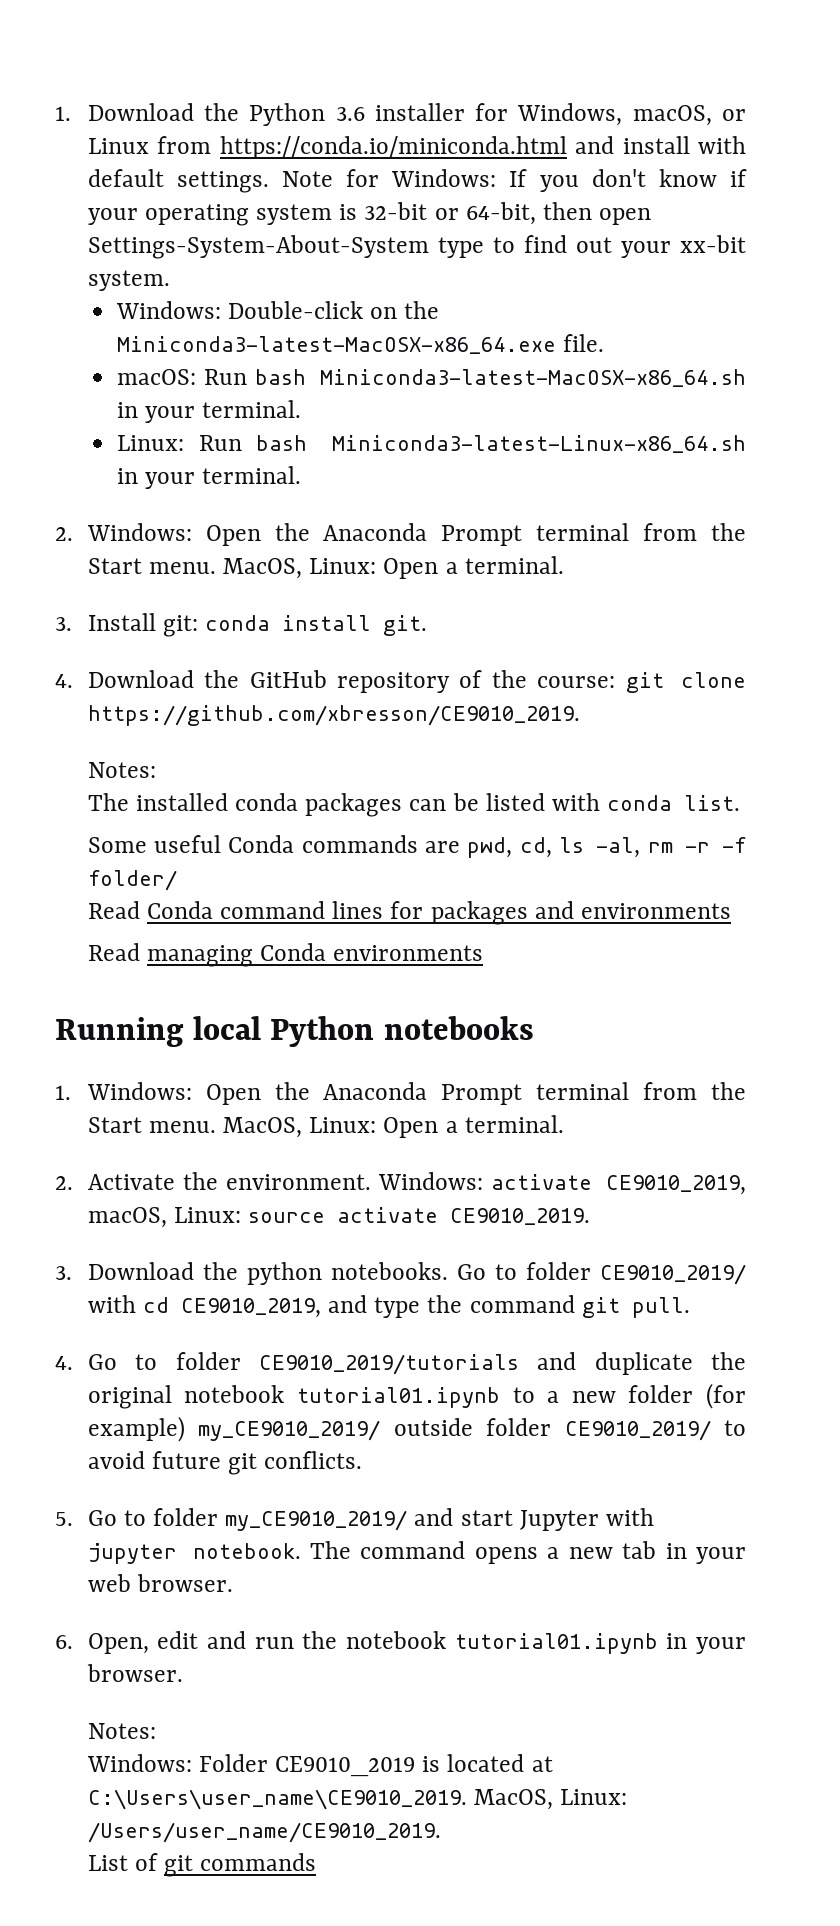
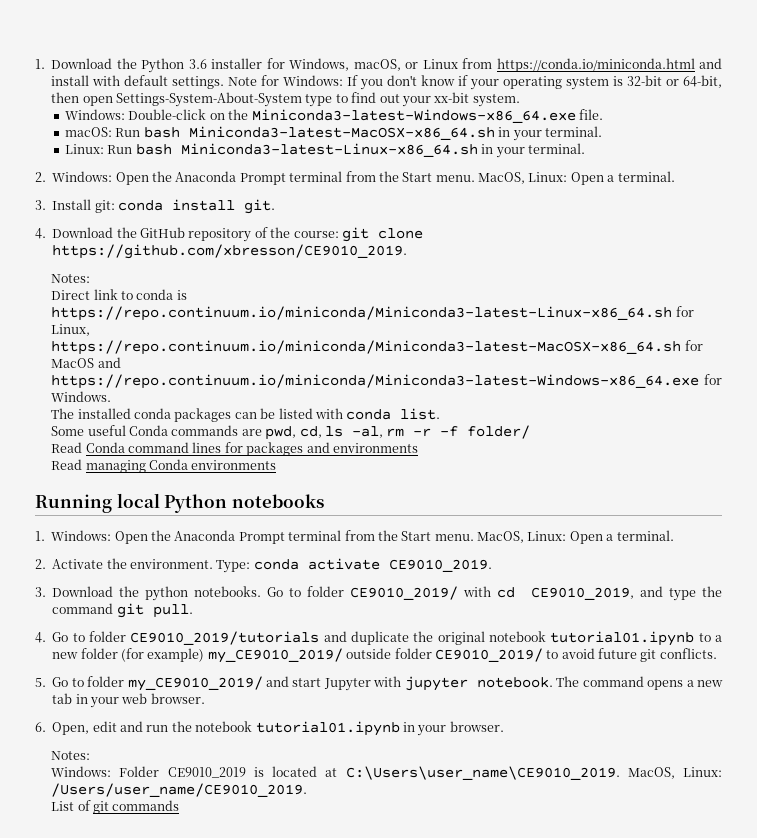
- Windows: Double-click on the Miniconda3-latest-MacOSX-x86_64.exe file.
+ Windows: Double-click on the Miniconda3-latest-Windows-x86_64.exe file.
+ Direct link to conda is https://repo.continuum.io/miniconda/Miniconda3-latest-Linux-x86_64.sh for Linux, https://repo.continuum.io/miniconda/Miniconda3-latest-MacOSX-x86_64.sh for MacOS and https://repo.continuum.io/miniconda/Miniconda3-latest-Windows-x86_64.exe for Windows.
- Windows: activate CE9010_2019, macOS, Linux: source activate CE9010_2019.
+ Type: conda activate CE9010_2019.

